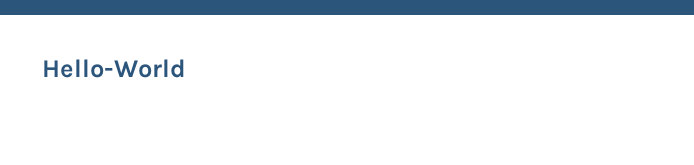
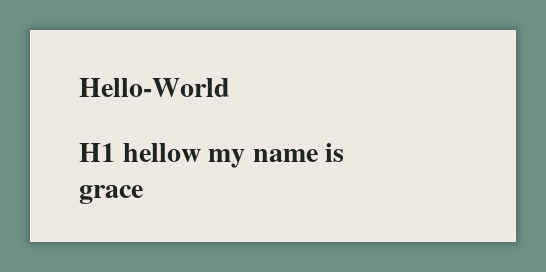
+ H1 hellow my name is grace

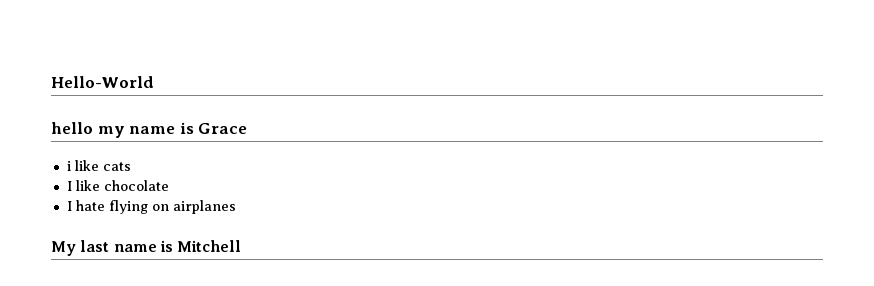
- H1 hellow my name is grace
+ hello my name is Grace
+ i like cats
+ I like chocolate
+ I hate flying on airplanes
+ My last name is Mitchell

